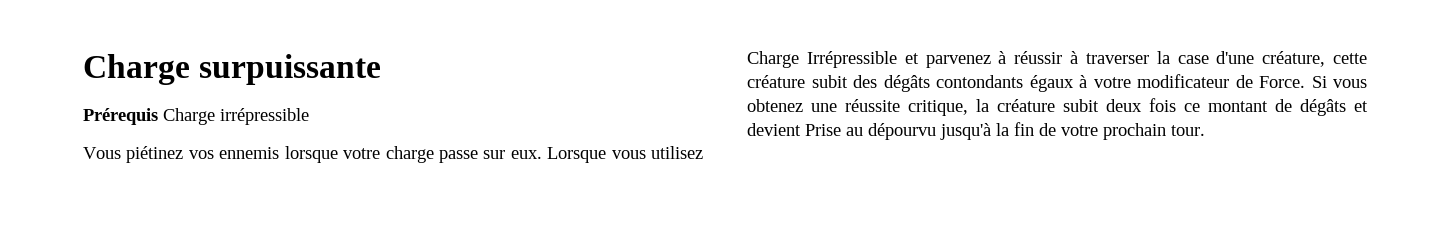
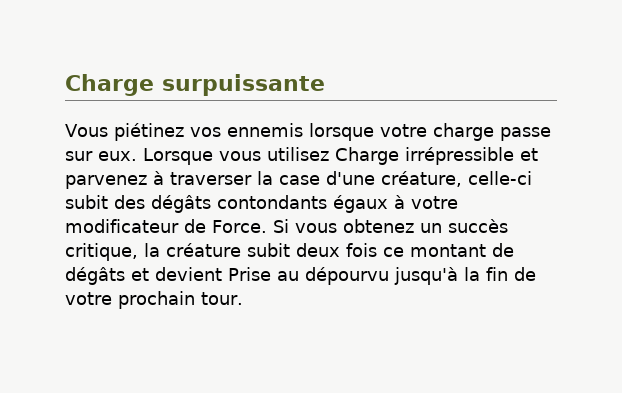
- Prérequis Charge irrépressible
- Lorsque vous utilisez Charge Irrépressible et parvenez à réussir à traverser la case d'une créature, cette créature subit des dégâts contondants égaux à votre modificateur de Force.
+ Lorsque vous utilisez Charge irrépressible et parvenez à traverser la case d'une créature, celle-ci subit des dégâts contondants égaux à votre modificateur de Force.
- Si vous obtenez une réussite critique, la créature subit deux fois ce montant de dégâts et devient Prise au dépourvu jusqu'à la fin de votre prochain tour.
+ Si vous obtenez un succès critique, la créature subit deux fois ce montant de dégâts et devient Prise au dépourvu jusqu'à la fin de votre prochain tour.

